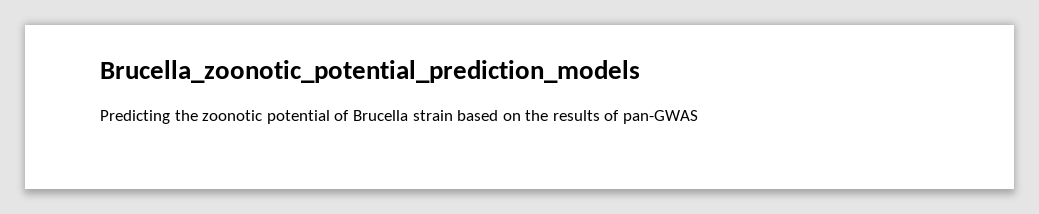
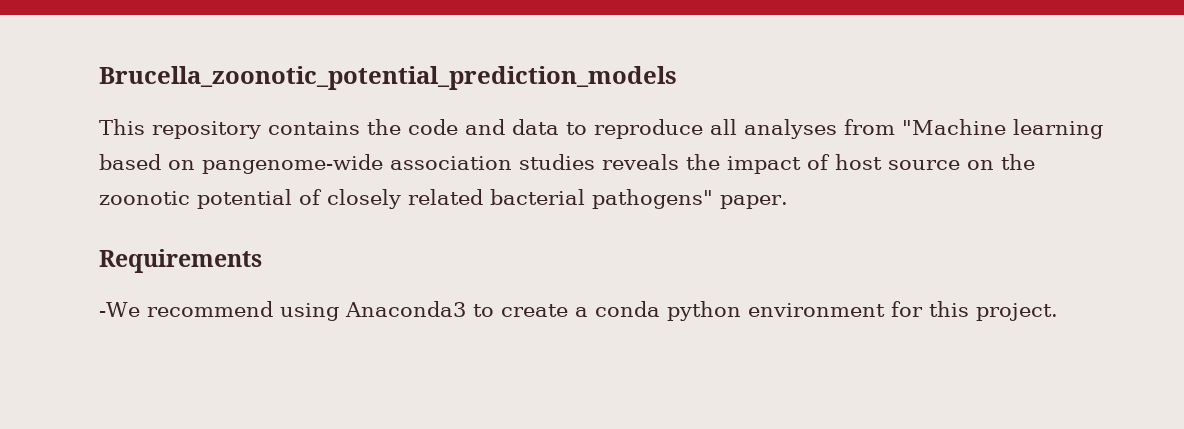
- Predicting the zoonotic potential of Brucella strain based on the results of pan-GWAS
+ This repository contains the code and data to reproduce all analyses from "Machine learning based on pangenome-wide association studies reveals the impact of host source on the zoonotic potential of closely related bacterial pathogens" paper.
+ Requirements
+ -We recommend using Anaconda3 to create a conda python environment for this project.

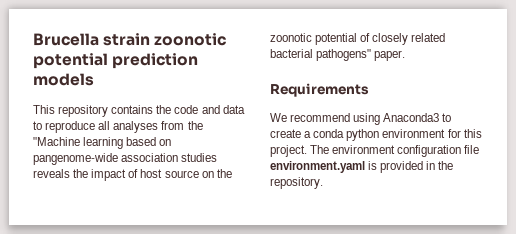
- Brucella_zoonotic_potential_prediction_models
+ Brucella strain zoonotic potential prediction models
- This repository contains the code and data to reproduce all analyses from "Machine learning based on pangenome-wide association studies reveals the impact of host source on the zoonotic potential of closely related bacterial pathogens" paper.
+ This repository contains the code and data to reproduce all analyses from the "Machine learning based on pangenome-wide association studies reveals the impact of host source on the zoonotic potential of closely related bacterial pathogens" paper.
- -We recommend using Anaconda3 to create a conda python environment for this project.
+ We recommend using Anaconda3 to create a conda python environment for this project.
+ The environment configuration file environment.yaml is provided in the repository.

